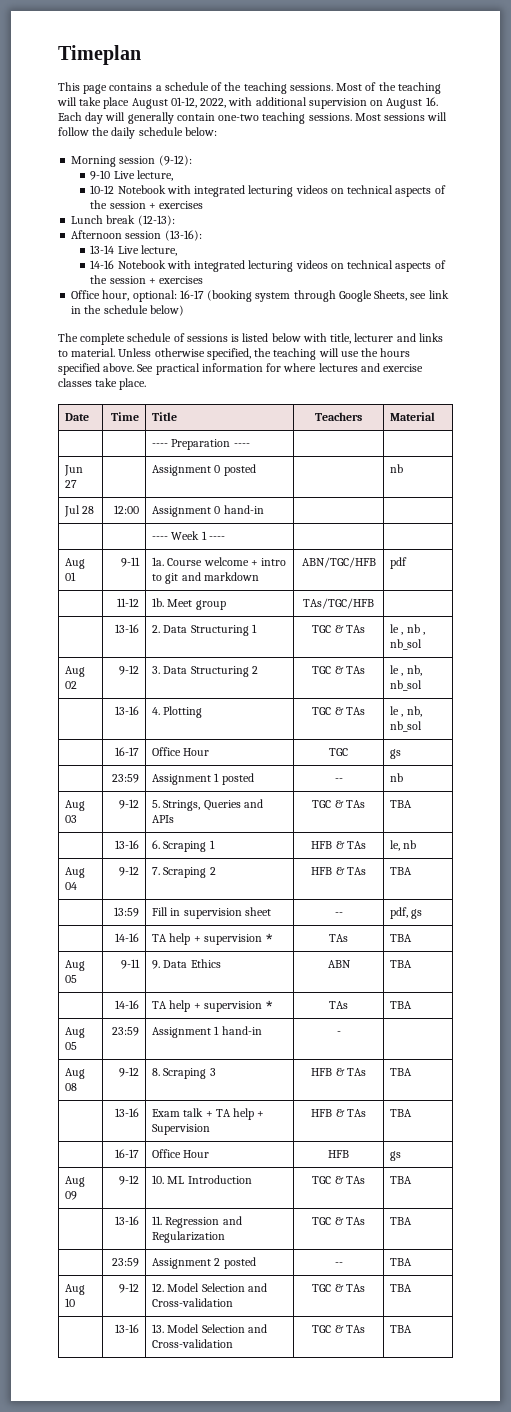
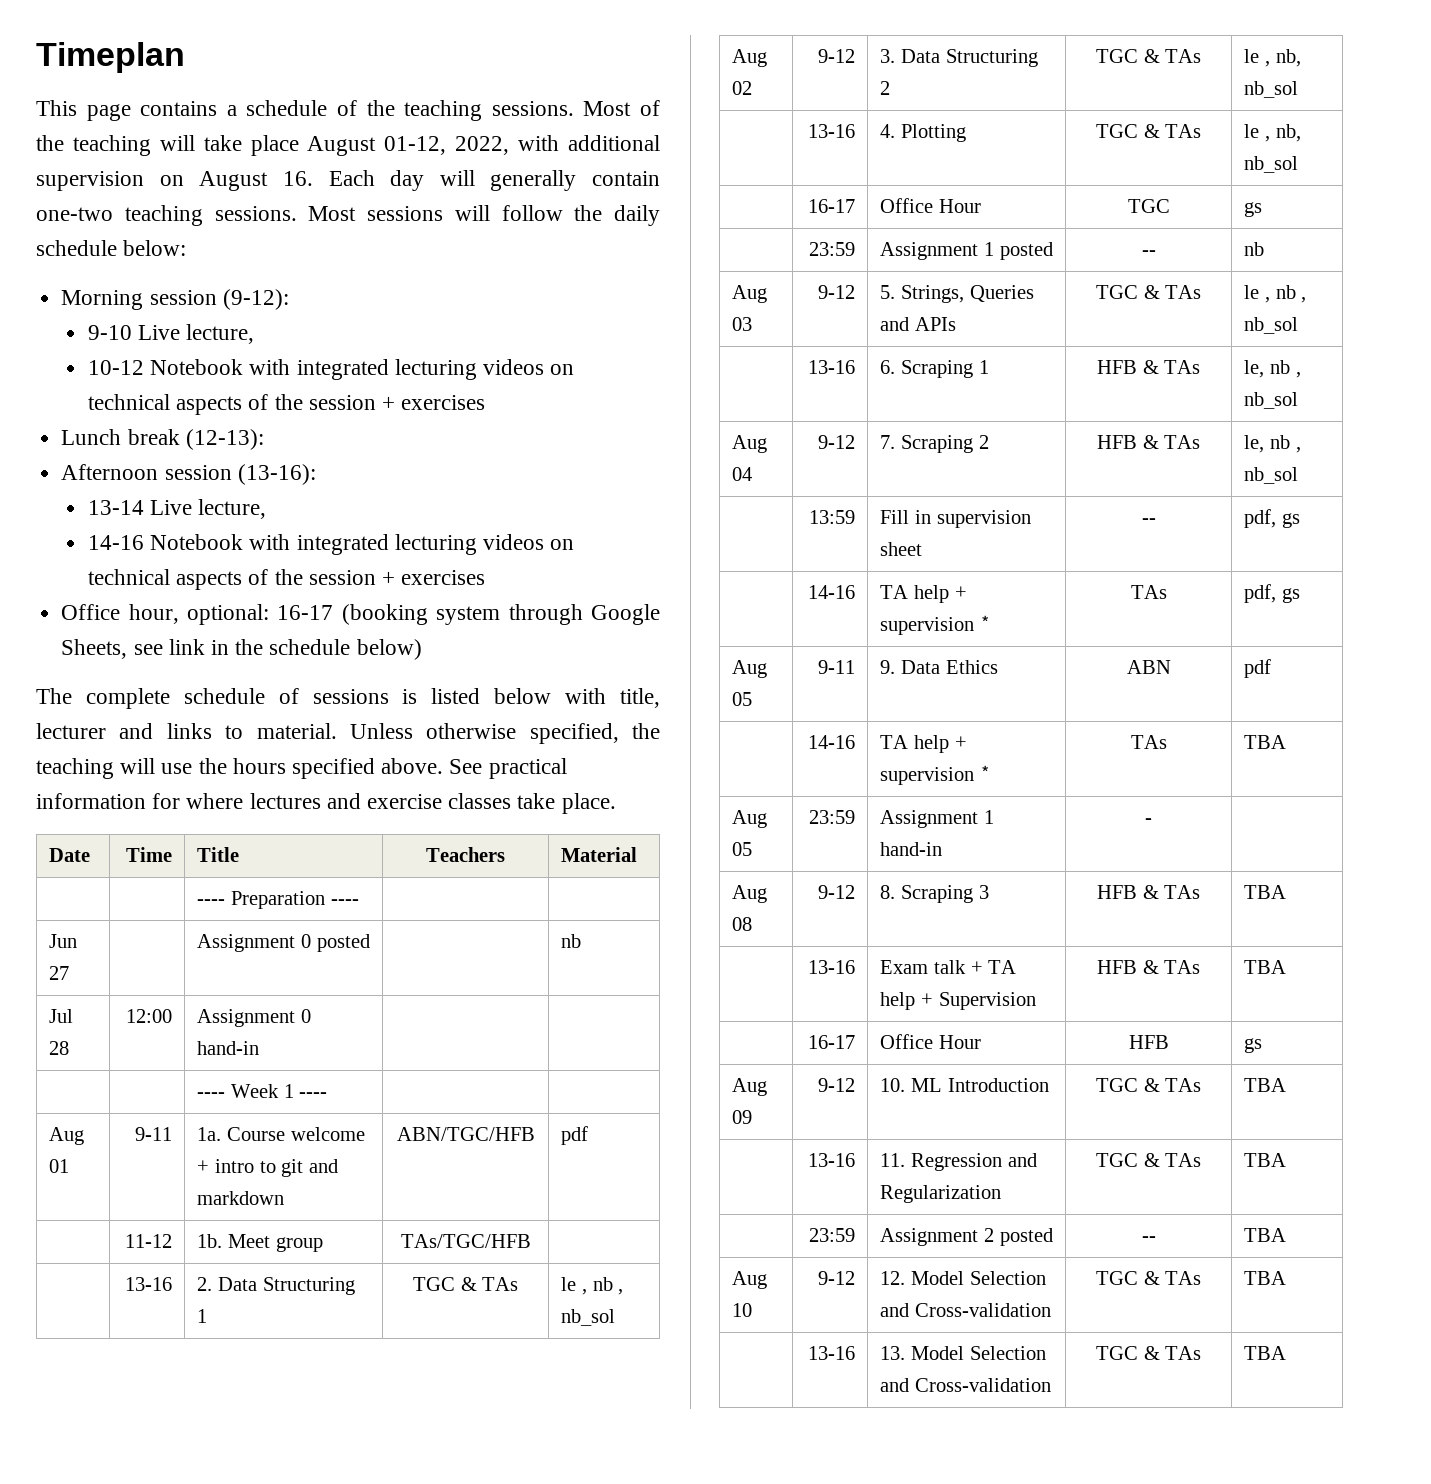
- Aug 03 | 9-12 | 5. Strings, Queries and APIs | TGC & TAs | TBA
+ Aug 03 | 9-12 | 5. Strings, Queries and APIs | TGC & TAs | le , nb , nb_sol
- | 13-16 | 6. Scraping 1 | HFB & TAs | le, nb
+ | 13-16 | 6. Scraping 1 | HFB & TAs | le, nb , nb_sol
- Aug 04 | 9-12 | 7. Scraping 2 | HFB & TAs | TBA
+ Aug 04 | 9-12 | 7. Scraping 2 | HFB & TAs | le, nb , nb_sol
  | 13:59 | Fill in supervision sheet | -- | pdf, gs
- | 14-16 | TA help + supervision * | TAs | TBA
+ | 14-16 | TA help + supervision * | TAs | pdf, gs
- Aug 05 | 9-11 | 9. Data Ethics | ABN | TBA
+ Aug 05 | 9-11 | 9. Data Ethics | ABN | pdf

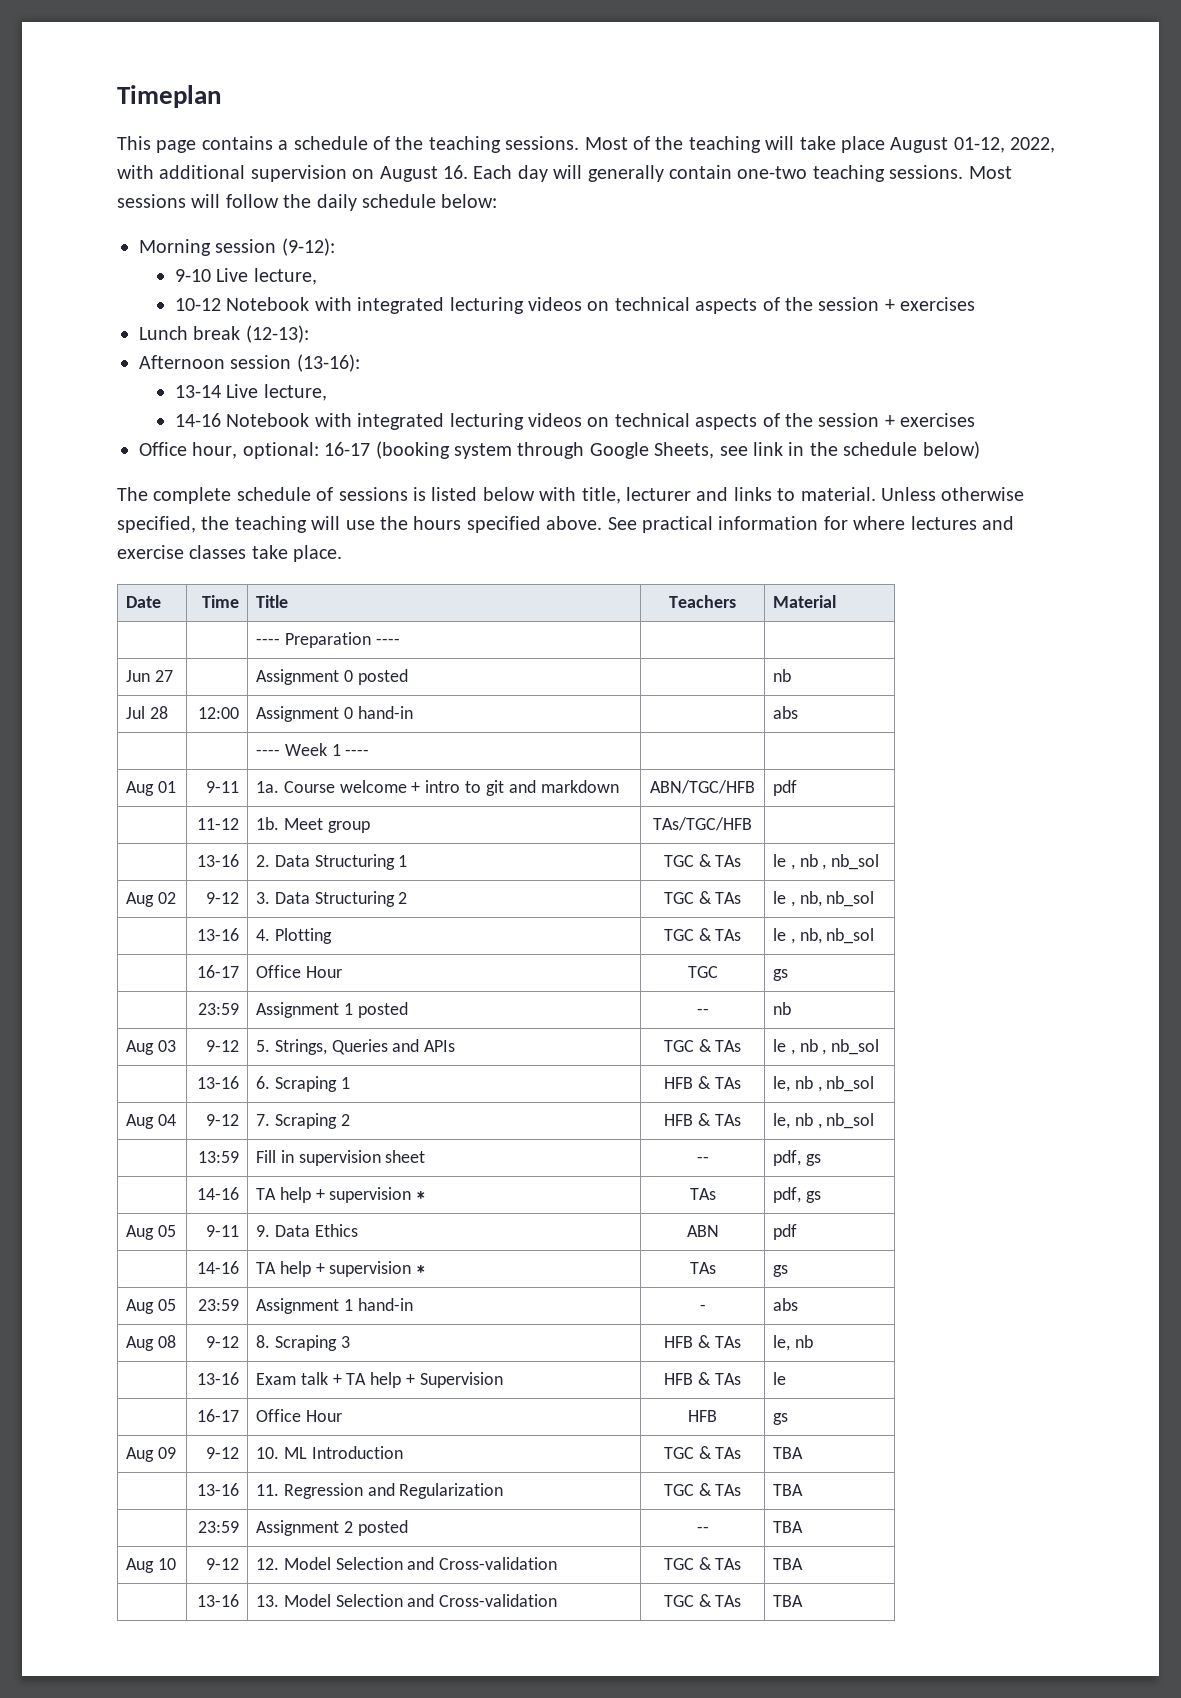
- Jul 28 | 12:00 | Assignment 0 hand-in | |
+ Jul 28 | 12:00 | Assignment 0 hand-in | | abs
- | 14-16 | TA help + supervision * | TAs | TBA
+ | 14-16 | TA help + supervision * | TAs | gs
- Aug 05 | 23:59 | Assignment 1 hand-in | - |
+ Aug 05 | 23:59 | Assignment 1 hand-in | - | abs
- Aug 08 | 9-12 | 8. Scraping 3 | HFB & TAs | TBA
+ Aug 08 | 9-12 | 8. Scraping 3 | HFB & TAs | le, nb
- | 13-16 | Exam talk + TA help + Supervision | HFB & TAs | TBA
+ | 13-16 | Exam talk + TA help + Supervision | HFB & TAs | le

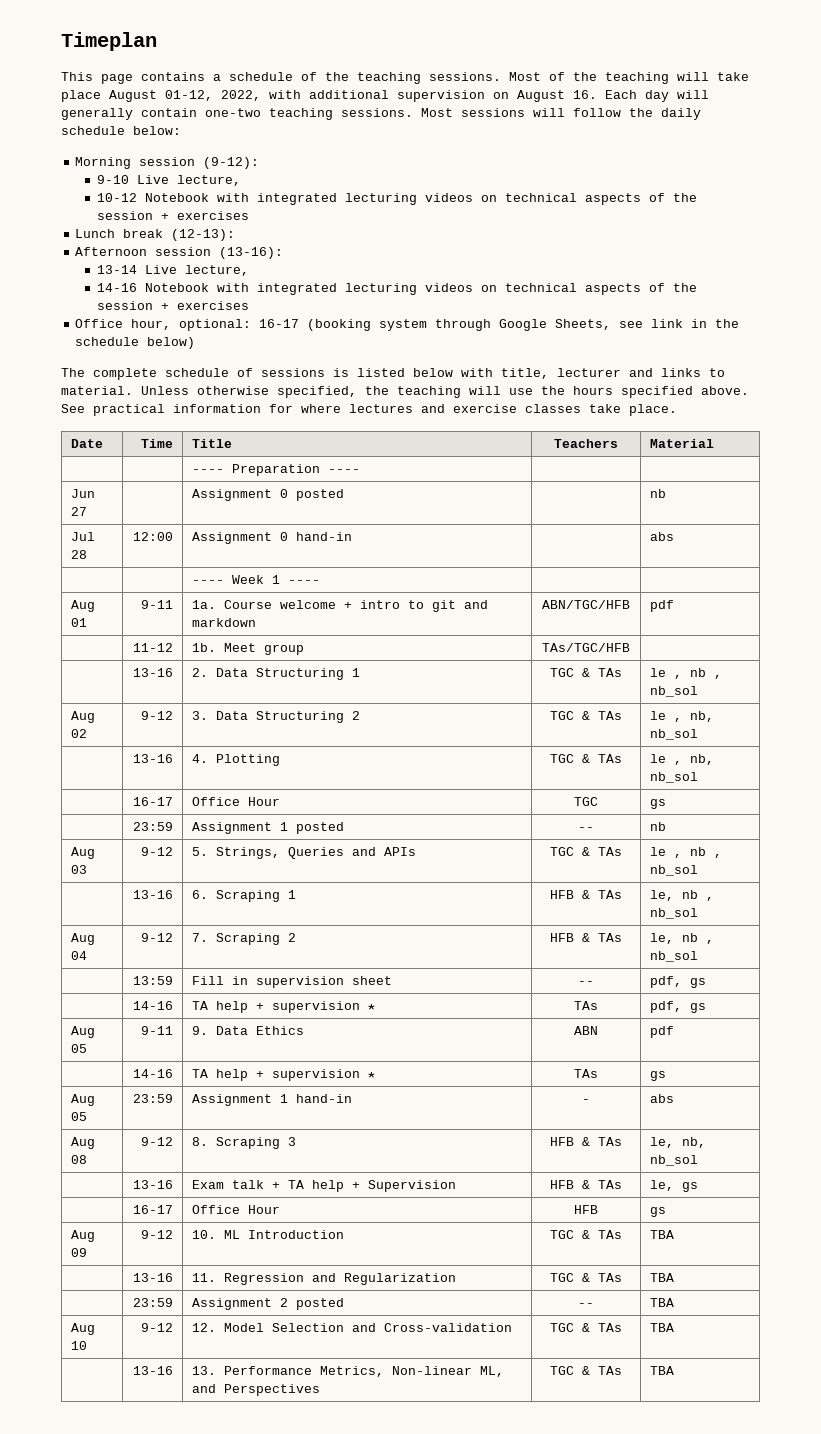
- Aug 08 | 9-12 | 8. Scraping 3 | HFB & TAs | le, nb
+ Aug 08 | 9-12 | 8. Scraping 3 | HFB & TAs | le, nb, nb_sol
- | 13-16 | Exam talk + TA help + Supervision | HFB & TAs | le
+ | 13-16 | Exam talk + TA help + Supervision | HFB & TAs | le, gs
- | 13-16 | 13. Model Selection and Cross-validation | TGC & TAs | TBA
+ | 13-16 | 13. Performance Metrics, Non-linear ML, and Perspectives | TGC & TAs | TBA

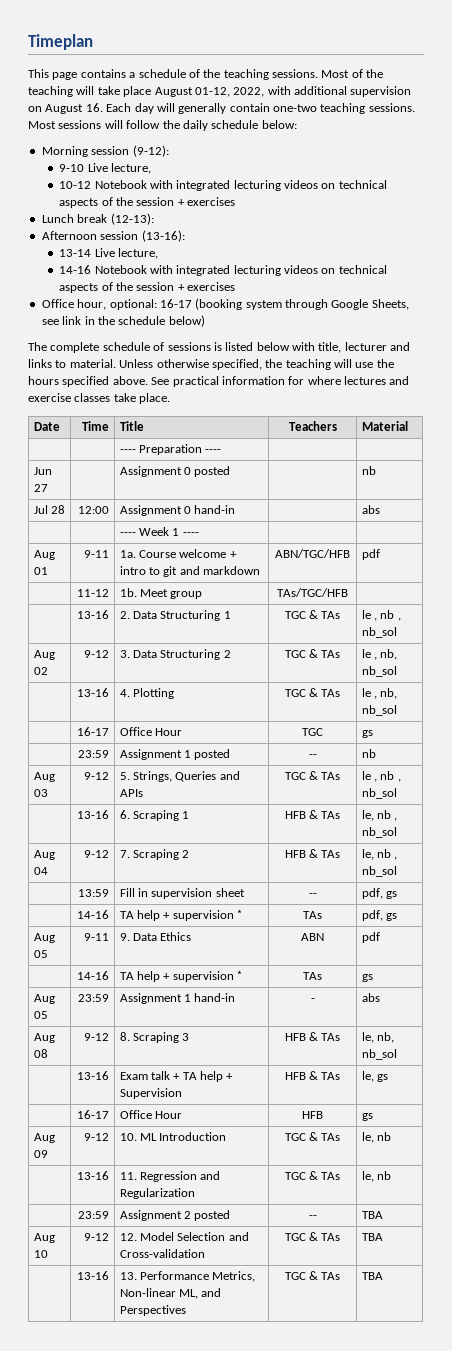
- Aug 09 | 9-12 | 10. ML Introduction | TGC & TAs | TBA
+ Aug 09 | 9-12 | 10. ML Introduction | TGC & TAs | le, nb
- | 13-16 | 11. Regression and Regularization | TGC & TAs | TBA
+ | 13-16 | 11. Regression and Regularization | TGC & TAs | le, nb

